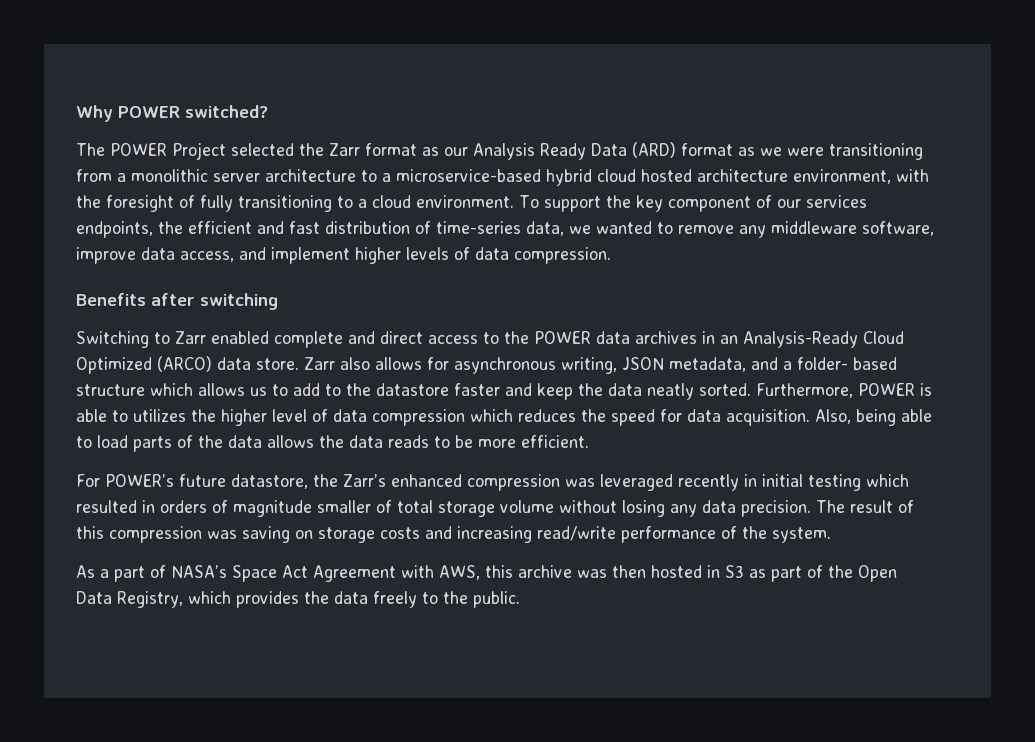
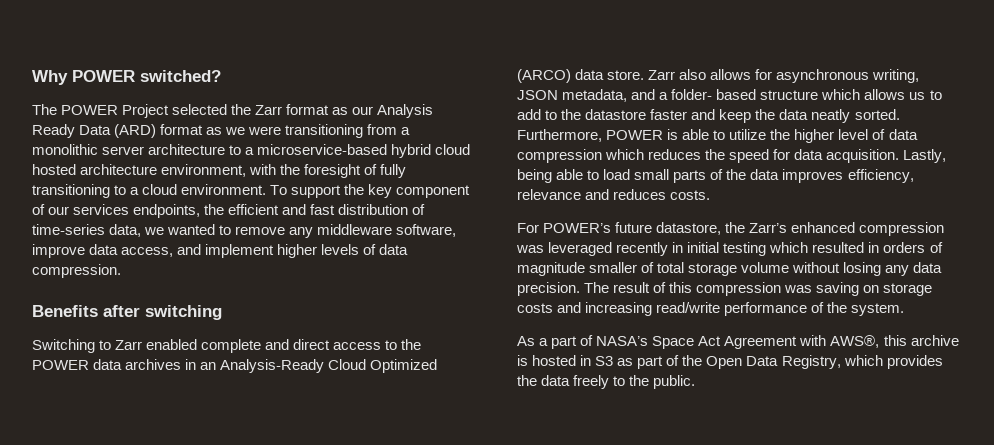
- Furthermore, POWER is able to utilizes the higher level of data compression which reduces the speed for data acquisition.
+ Furthermore, POWER is able to utilize the higher level of data compression which reduces the speed for data acquisition.
- Also, being able to load parts of the data allows the data reads to be more efficient.
+ Lastly, being able to load small parts of the data improves efficiency, relevance and reduces costs.
- As a part of NASA’s Space Act Agreement with AWS, this archive was then hosted in S3 as part of the Open Data Registry, which provides the data freely to the public.
+ As a part of NASA’s Space Act Agreement with AWS®, this archive is hosted in S3 as part of the Open Data Registry, which provides the data freely to the public.

